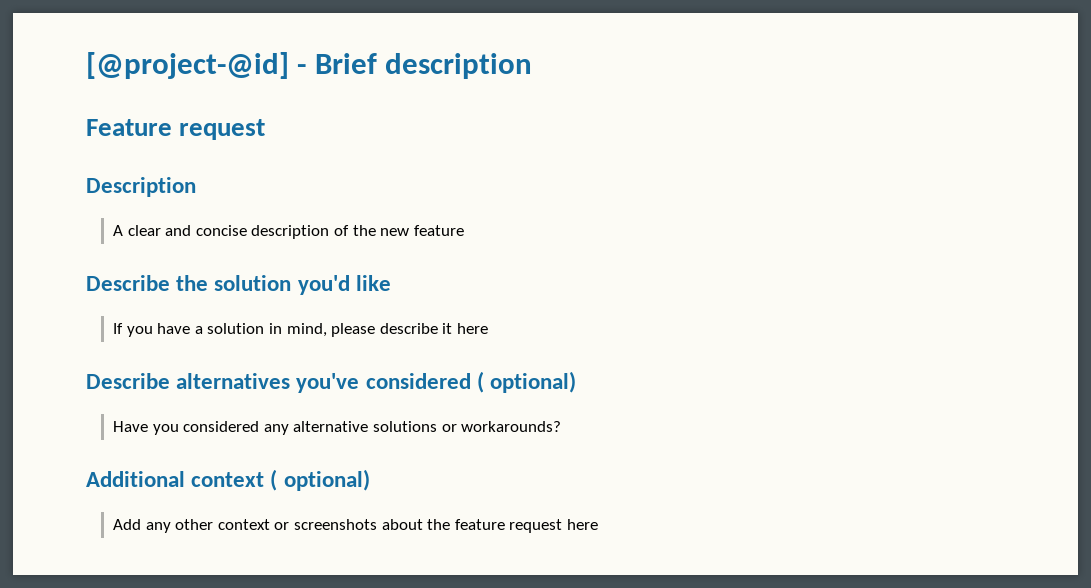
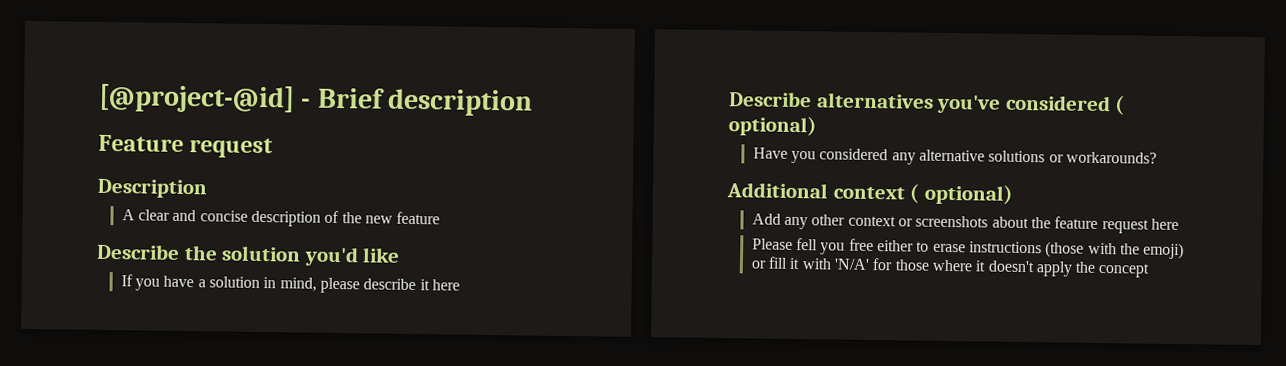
+ Please fell you free either to erase instructions (those with the emoji) or fill it with 'N/A' for those where it doesn't apply the concept

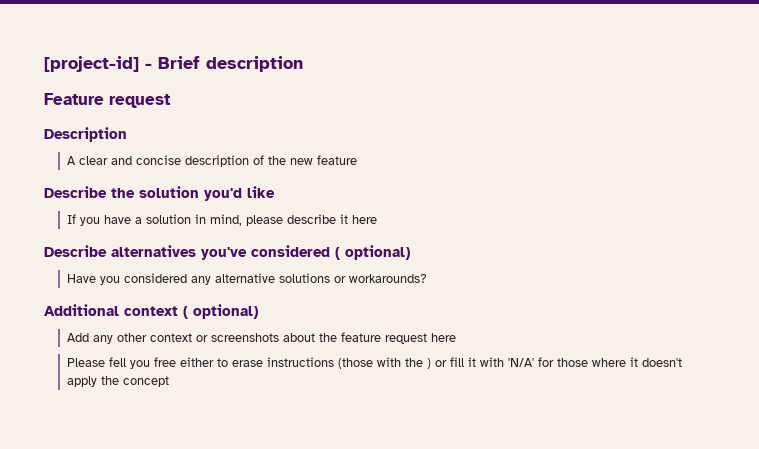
- [@project-@id] - Brief description
+ [project-id] - Brief description
- Please fell you free either to erase instructions (those with the emoji) or fill it with 'N/A' for those where it doesn't apply the concept
+ Please fell you free either to erase instructions (those with the ) or fill it with 'N/A' for those where it doesn't apply the concept

